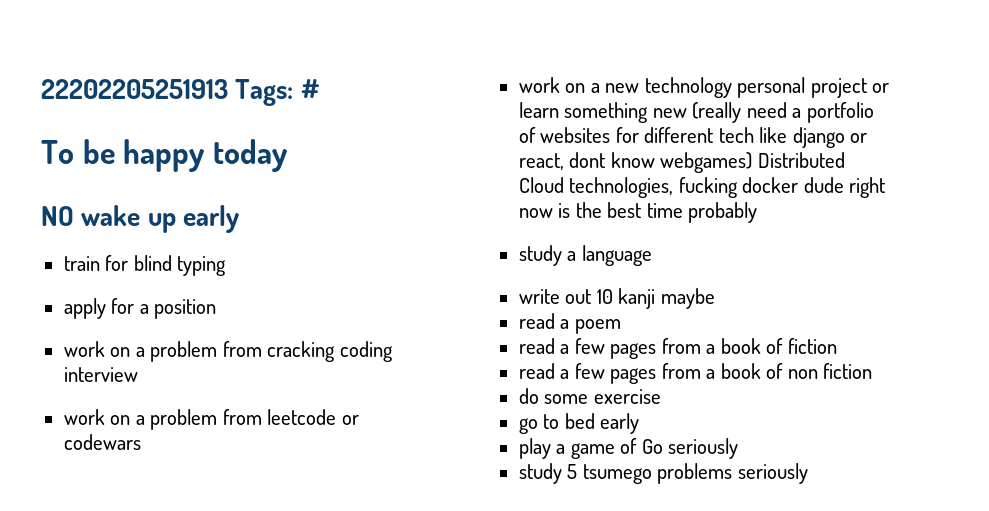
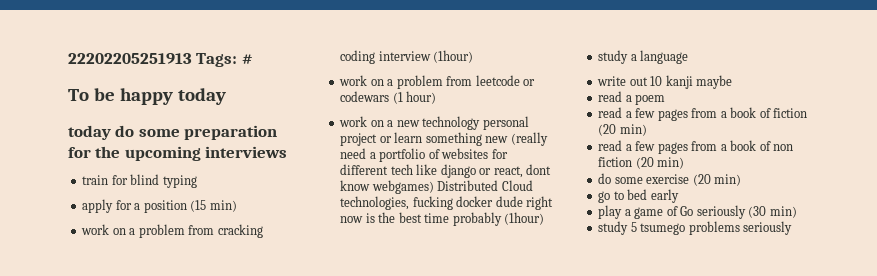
- NO wake up early
+ today do some preparation for the upcoming interviews
- apply for a position
+ apply for a position (15 min)
- work on a problem from cracking coding interview
+ work on a problem from cracking coding interview (1hour)
- work on a problem from leetcode or codewars
+ work on a problem from leetcode or codewars (1 hour)
- work on a new technology personal project or learn something new (really need a portfolio of websites for different tech like django or react, dont know webgames) Distributed Cloud technologies, fucking docker dude right now is the best time probably
+ work on a new technology personal project or learn something new (really need a portfolio of websites for different tech like django or react, dont know webgames) Distributed Cloud technologies, fucking docker dude right now is the best time probably (1hour)
- read a few pages from a book of fiction
+ read a few pages from a book of fiction (20 min)
- read a few pages from a book of non fiction
+ read a few pages from a book of non fiction (20 min)
- do some exercise
+ do some exercise (20 min)
- play a game of Go seriously
+ play a game of Go seriously (30 min)

